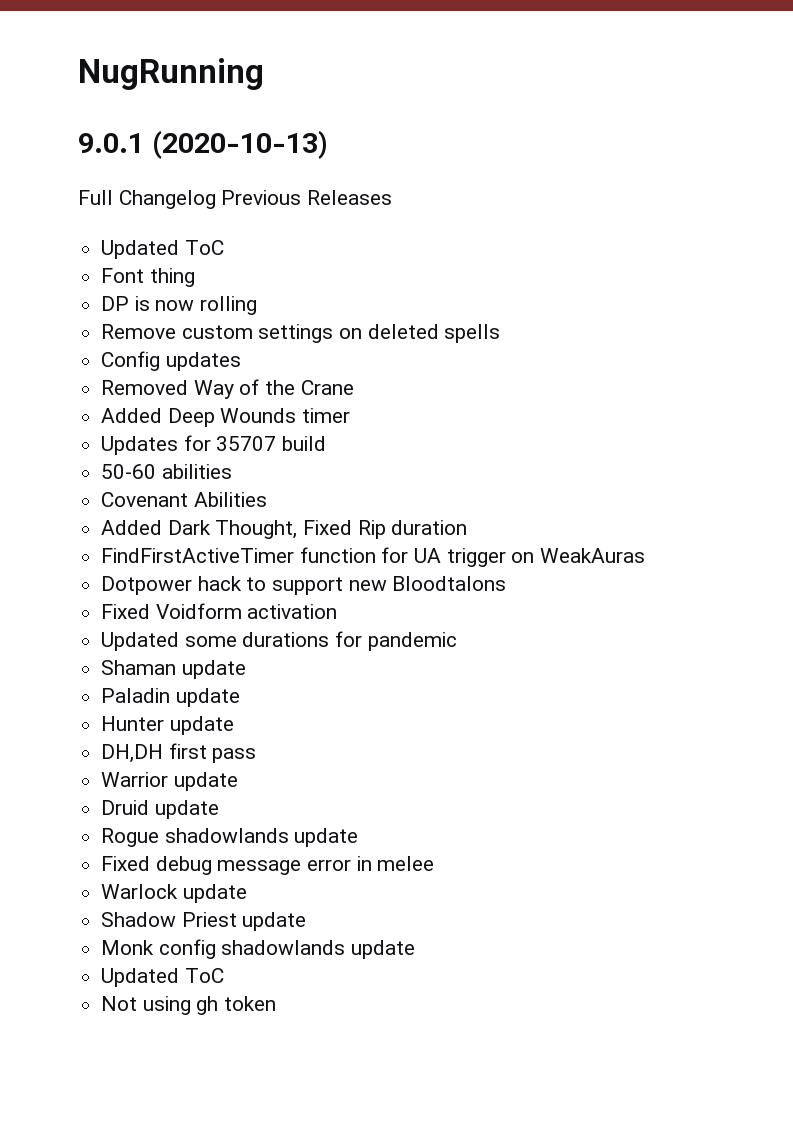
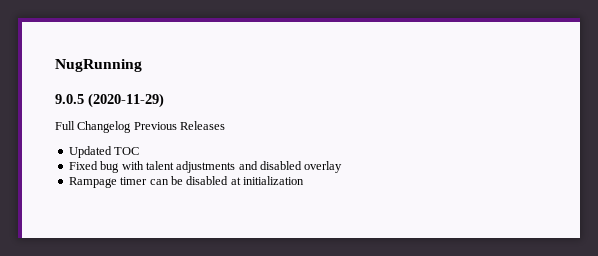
- 9.0.1 (2020-10-13)
+ 9.0.5 (2020-11-29)
  Full Changelog Previous Releases
- Updated ToC
- Font thing
- DP is now rolling
- Remove custom settings on deleted spells
- Config updates
- Removed Way of the Crane
- Added Deep Wounds timer
- Updates for 35707 build
- 50-60 abilities
- Covenant Abilities
- Added Dark Thought, Fixed Rip duration
- FindFirstActiveTimer function for UA trigger on WeakAuras
- Dotpower hack to support new Bloodtalons
- Fixed Voidform activation
- Updated some durations for pandemic
- Shaman update
- Paladin update
- Hunter update
- DH,DH first pass
- Warrior update
- Druid update
- Rogue shadowlands update
- Fixed debug message error in melee
- Warlock update
- Shadow Priest update
- Monk config shadowlands update
- Updated ToC
- Not using gh token
+ Updated TOC
+ Fixed bug with talent adjustments and disabled overlay
+ Rampage timer can be disabled at initialization

